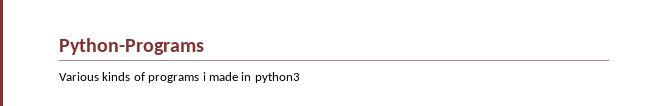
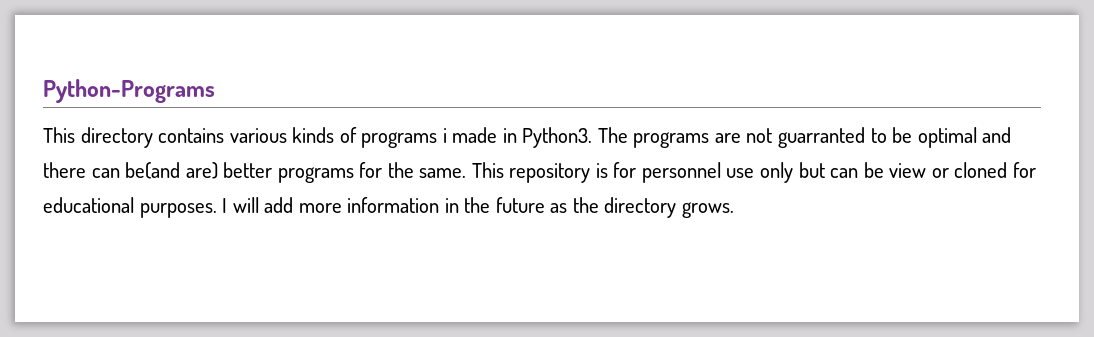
- Various kinds of programs i made in python3
+ This directory contains various kinds of programs i made in Python3. The programs are not guarranted to be optimal and there can be(and are) better programs for the same. This repository is for personnel use only but can be view or cloned for educational purposes. I will add more information in the future as the directory grows.

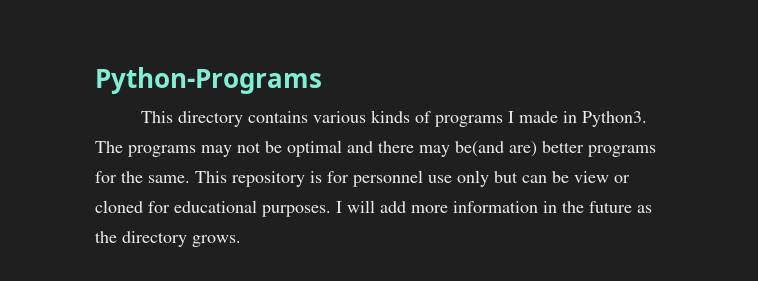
- This directory contains various kinds of programs i made in Python3.
+ This directory contains various kinds of programs I made in Python3.
- The programs are not guarranted to be optimal and there can be(and are) better programs for the same.
+ The programs may not be optimal and there may be(and are) better programs for the same.

